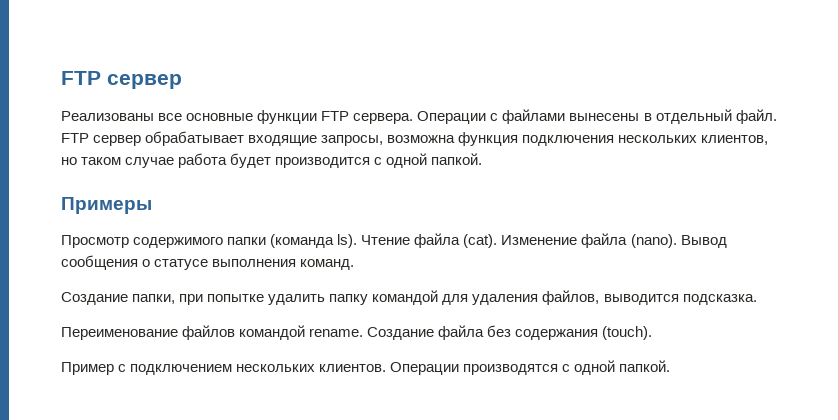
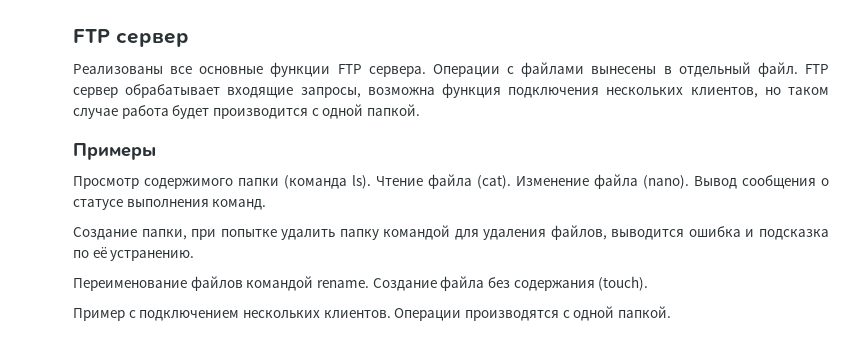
- Создание папки, при попытке удалить папку командой для удаления файлов, выводится подсказка.
+ Создание папки, при попытке удалить папку командой для удаления файлов, выводится ошибка и подсказка по её устранению.

